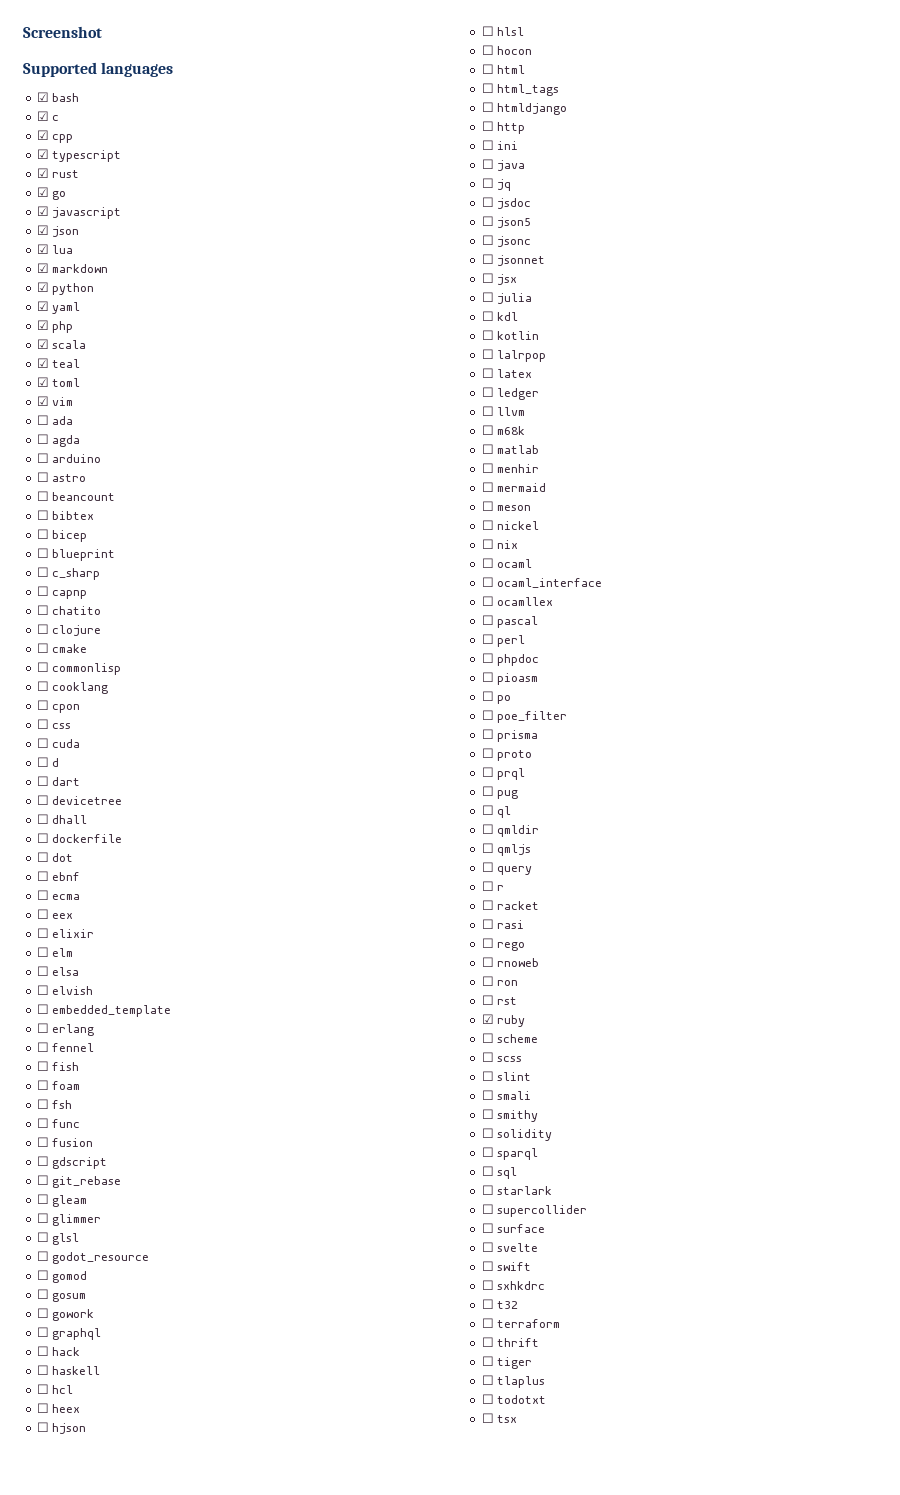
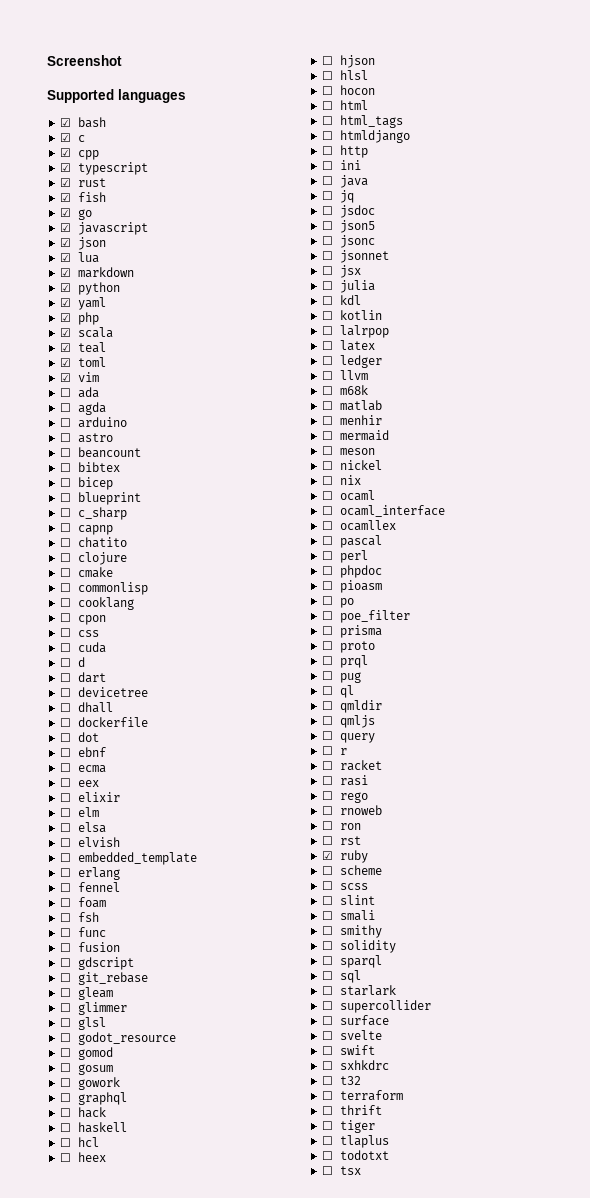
+ ☑ fish
- ☐ fish

